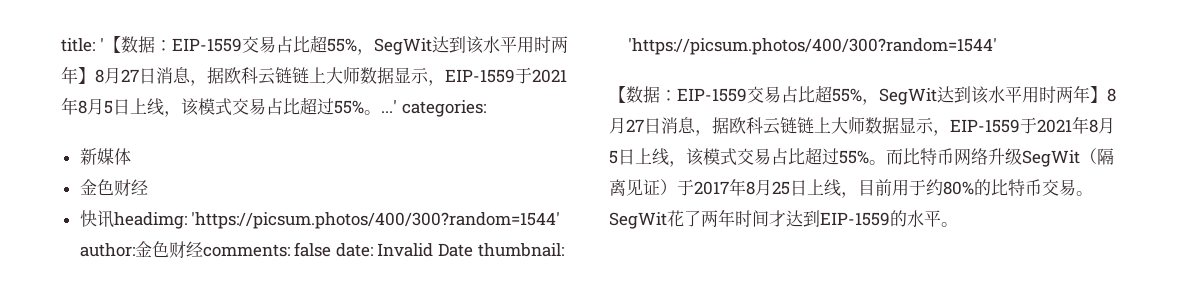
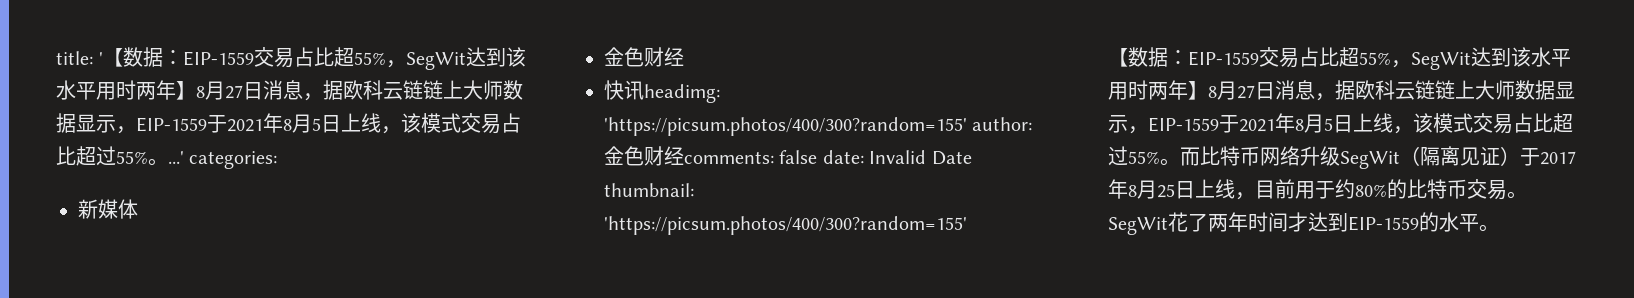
- 快讯headimg: 'https://picsum.photos/400/300?random=1544' author:金色财经comments: false date: Invalid Date thumbnail: 'https://picsum.photos/400/300?random=1544'
+ 快讯headimg: 'https://picsum.photos/400/300?random=155' author:金色财经comments: false date: Invalid Date thumbnail: 'https://picsum.photos/400/300?random=155'

